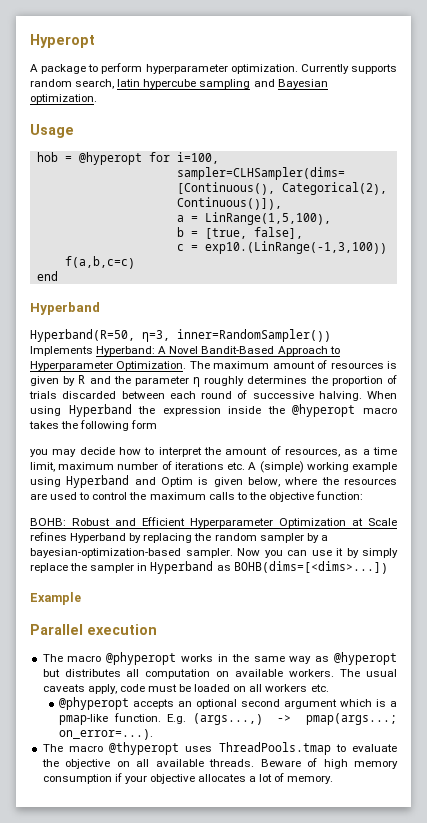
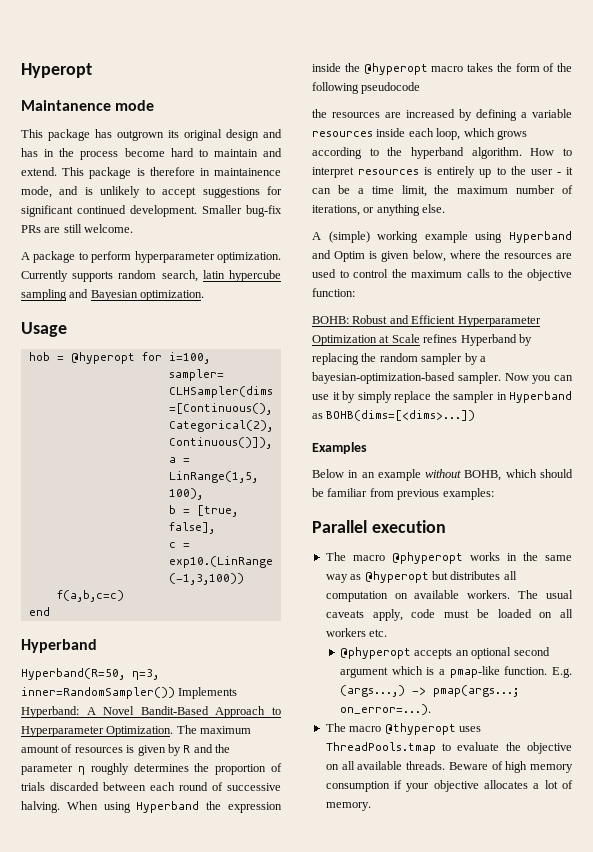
+ Maintanence mode
+ This package has outgrown its original design and has in the process become hard to maintain and extend. This package is therefore in maintainence mode, and is unlikely to accept suggestions for significant continued development. Smaller bug-fix PRs are still welcome.
- When using Hyperband the expression inside the @hyperopt macro takes the following form
- you may decide how to interpret the amount of resources, as a time limit, maximum number of iterations etc. A (simple) working example using Hyperband and Optim is given below, where the resources are used to control the maximum calls to the objective function:
+ When using Hyperband the expression inside the @hyperopt macro takes the form of the following pseudocode
+ the resources are increased by defining a variable resources inside each loop, which grows according to the hyperband algorithm. How to interpret resources is entirely up to the user - it can be a time limit, the maximum number of iterations, or anything else.
+ A (simple) working example using Hyperband and Optim is given below, where the resources are used to control the maximum calls to the objective function:
- Example
+ Examples
+ Below in an example without BOHB, which should be familiar from previous examples:

